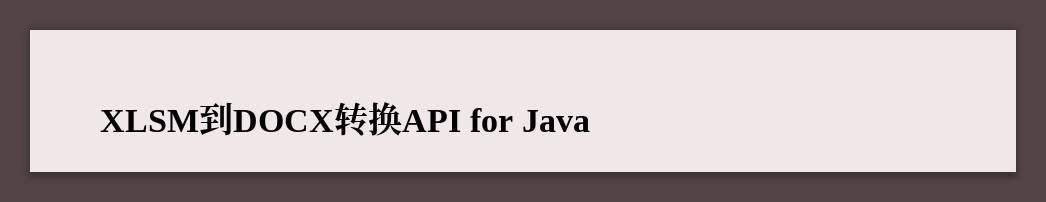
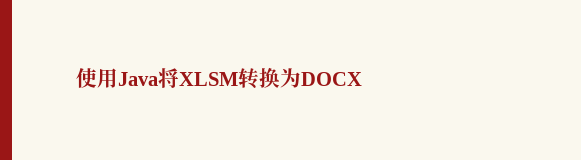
- XLSM到DOCX转换API for Java
+ 使用Java将XLSM转换为DOCX

